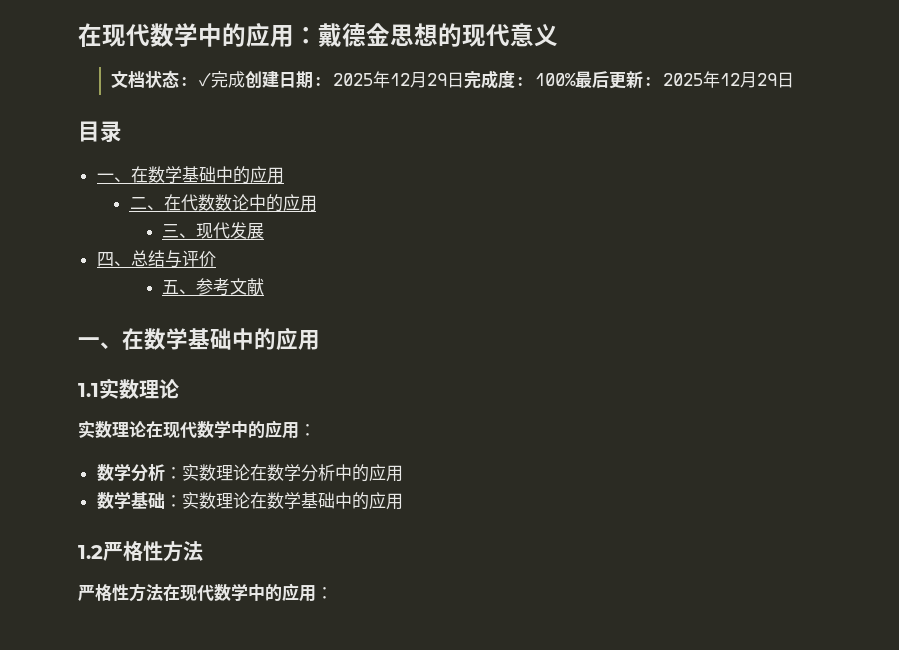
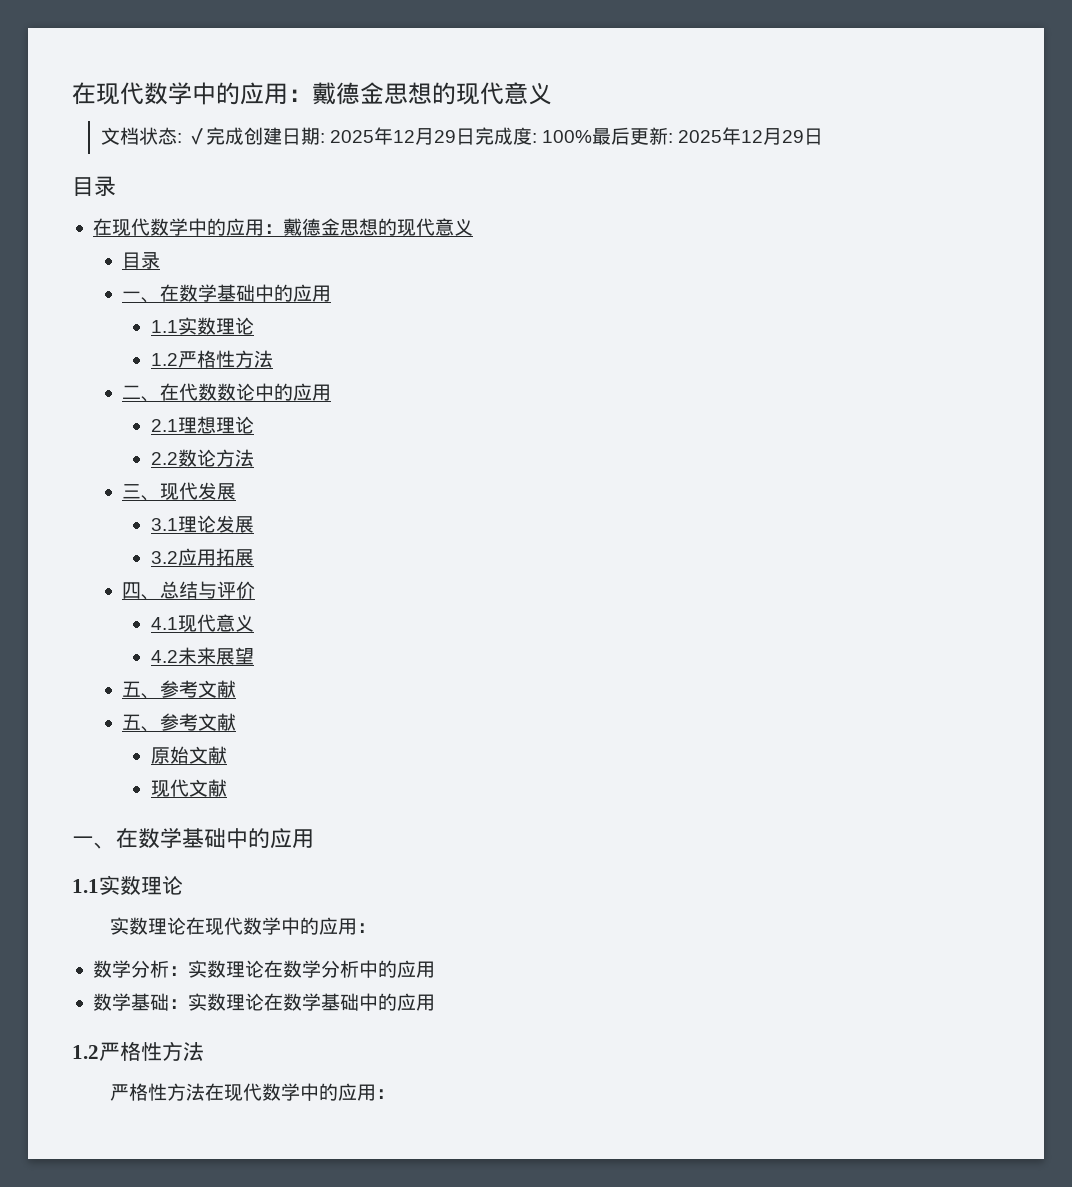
  文档状态: ✓完成创建日期: 2025年12月29日完成度: 100%最后更新: 2025年12月29日
  目录
+ 在现代数学中的应用：戴德金思想的现代意义
+ 目录
  一、在数学基础中的应用
+ 1.1实数理论
+ 1.2严格性方法
+ 2.1理想理论
+ 2.2数论方法
  三、现代发展
+ 3.1理论发展
+ 3.2应用拓展
  四、总结与评价
+ 4.1现代意义
+ 4.2未来展望
  五、参考文献
+ 五、参考文献
+ 原始文献
+ 现代文献

